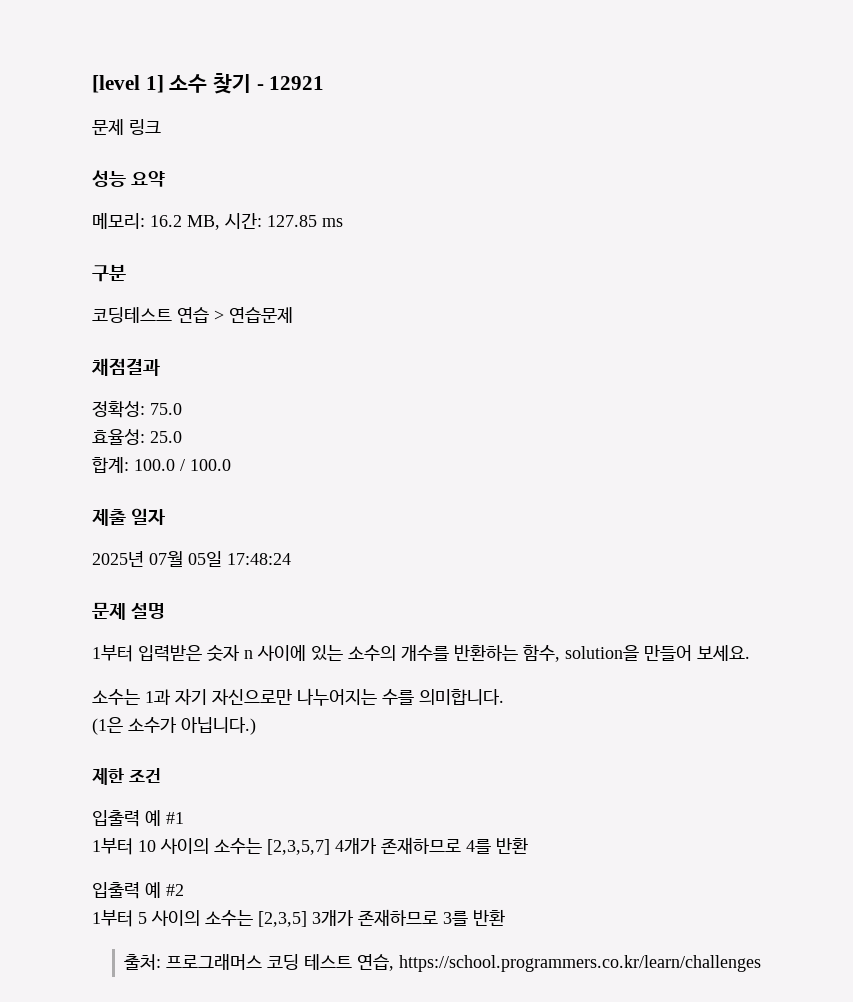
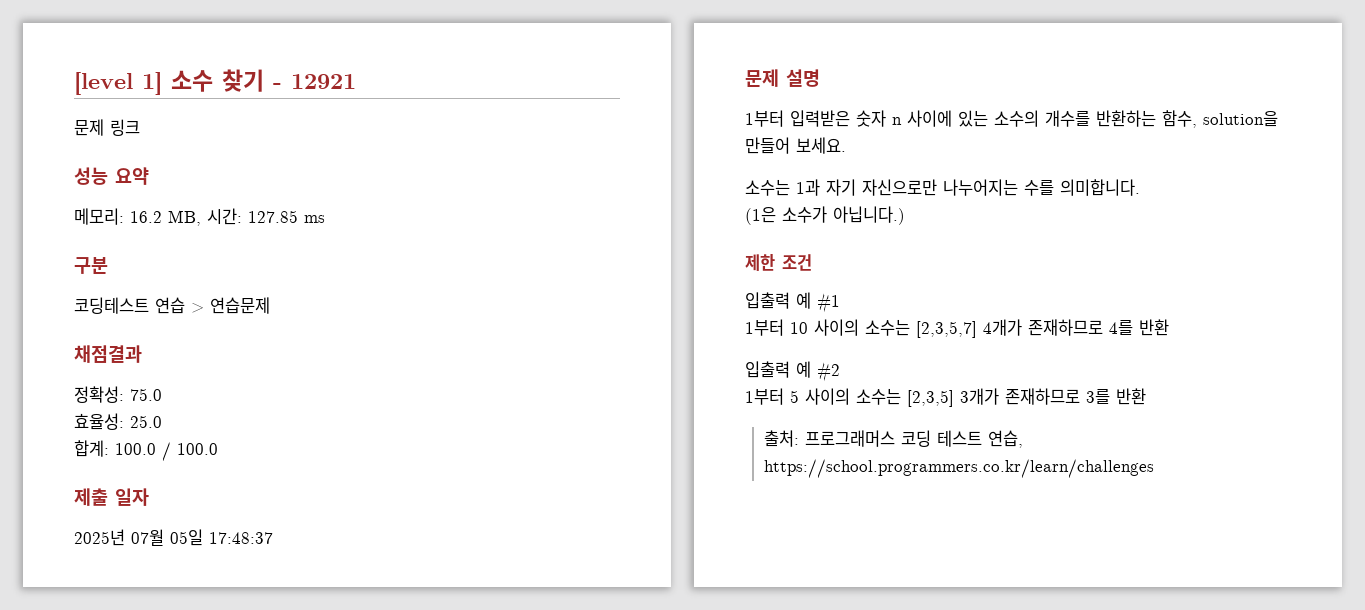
- 2025년 07월 05일 17:48:24
+ 2025년 07월 05일 17:48:37

